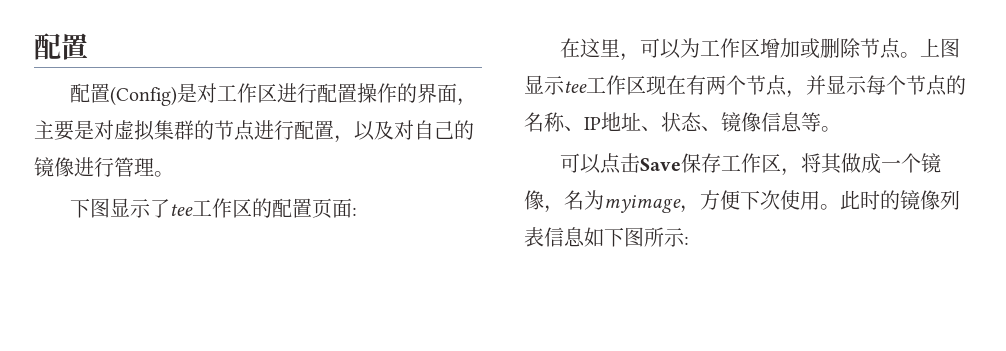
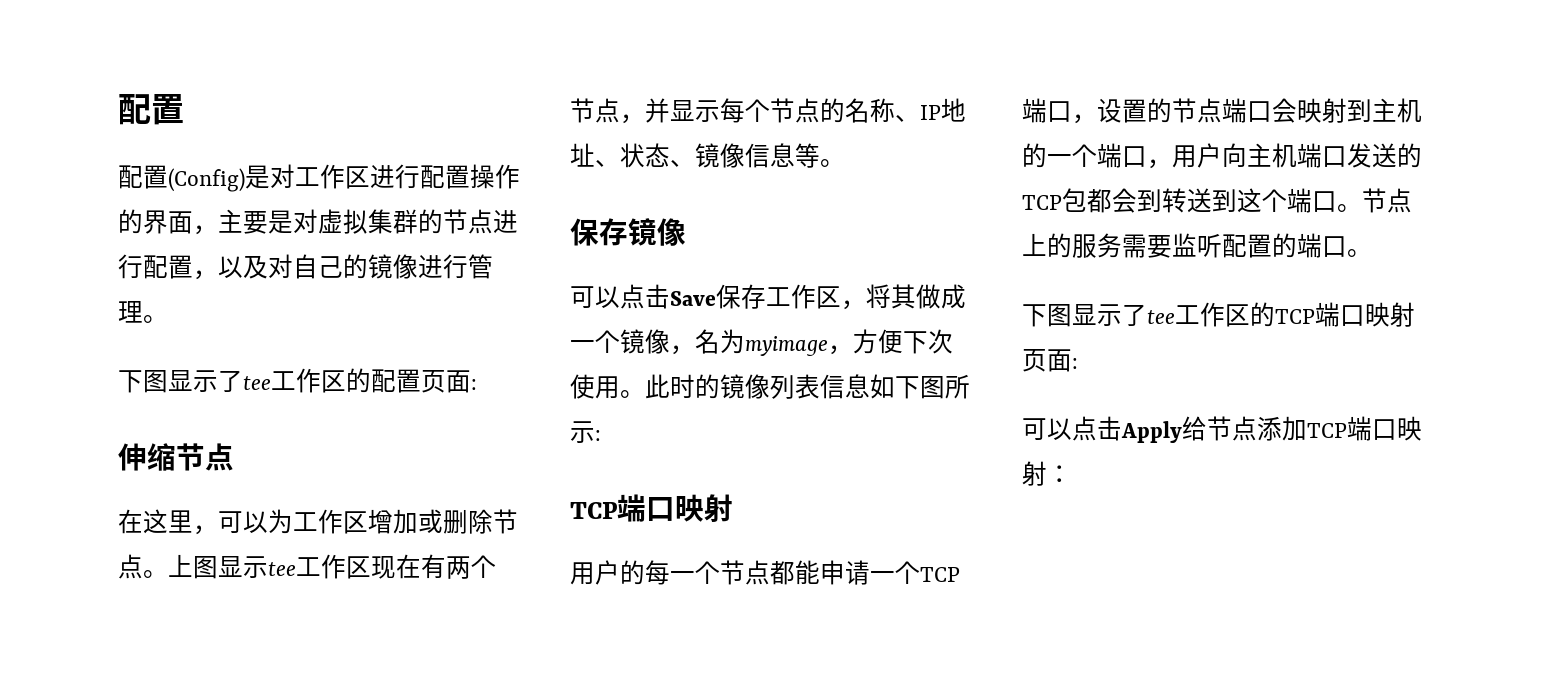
+ 伸缩节点
+ 保存镜像
  此时的镜像列表信息如下图所示:
+ TCP端口映射
+ 用户的每一个节点都能申请一个TCP端口，设置的节点端口会映射到主机的一个端口，用户向主机端口发送的TCP包都会到转送到这个端口。节点上的服务需要监听配置的端口。
+ 下图显示了tee工作区的TCP端口映射页面:
+ 可以点击Apply给节点添加TCP端口映射：

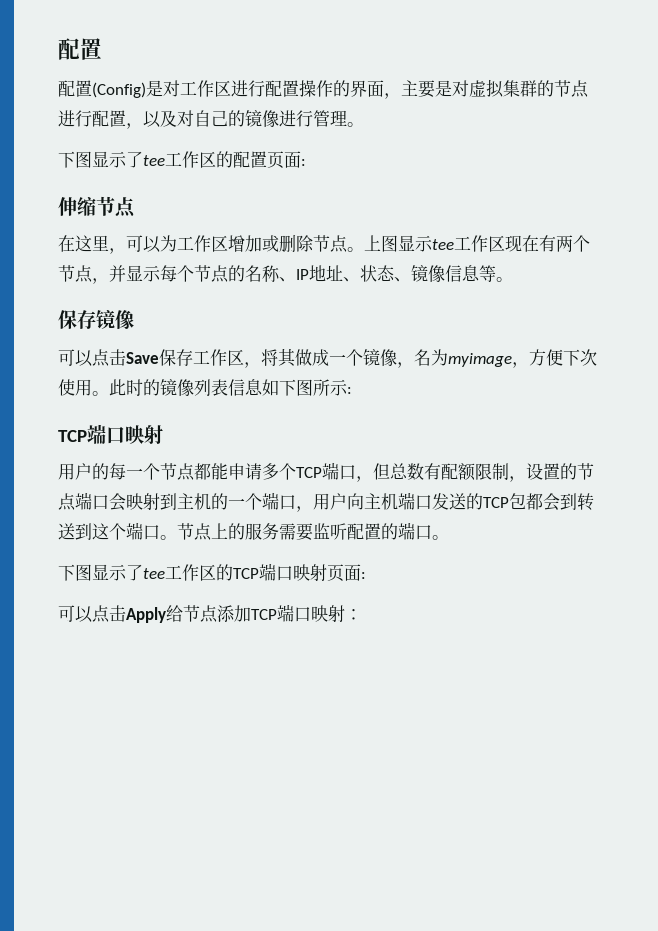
- 用户的每一个节点都能申请一个TCP端口，设置的节点端口会映射到主机的一个端口，用户向主机端口发送的TCP包都会到转送到这个端口。
+ 用户的每一个节点都能申请多个TCP端口，但总数有配额限制，设置的节点端口会映射到主机的一个端口，用户向主机端口发送的TCP包都会到转送到这个端口。

